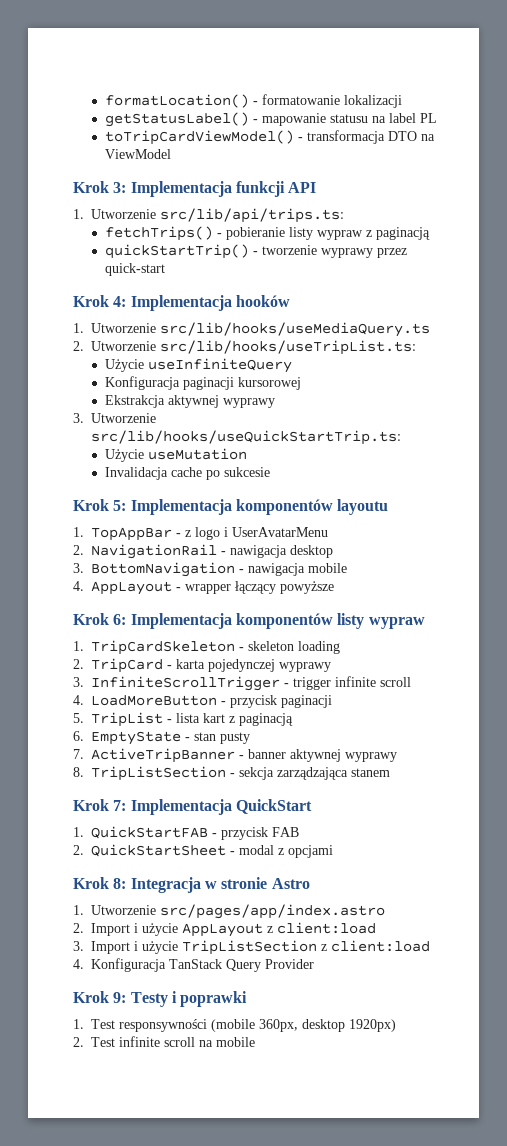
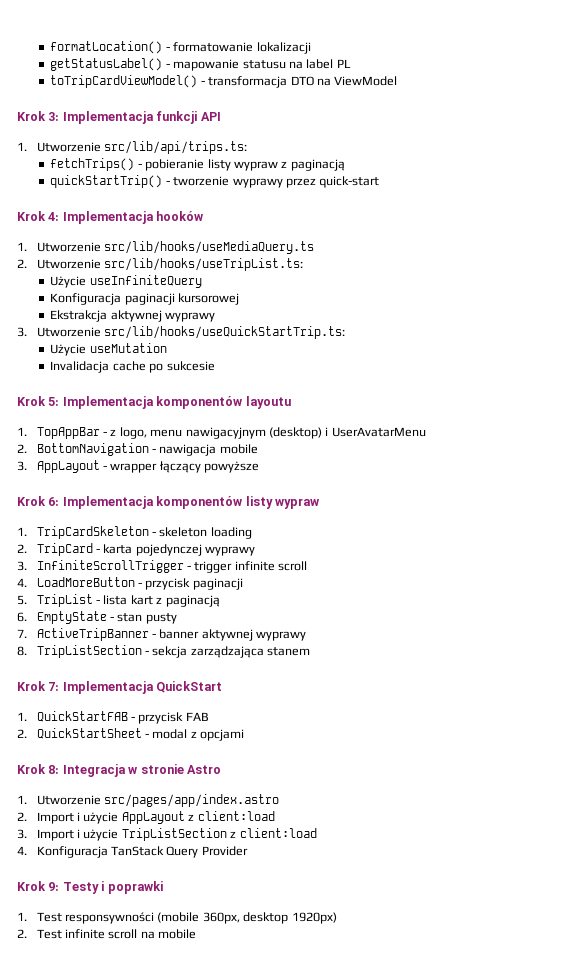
- 1. TopAppBar - z logo i UserAvatarMenu
- 2. NavigationRail - nawigacja desktop
- 3. BottomNavigation - nawigacja mobile
+ 1. TopAppBar - z logo, menu nawigacyjnym (desktop) i UserAvatarMenu
+ 2. BottomNavigation - nawigacja mobile
- 4. AppLayout - wrapper łączący powyższe
+ 3. AppLayout - wrapper łączący powyższe

